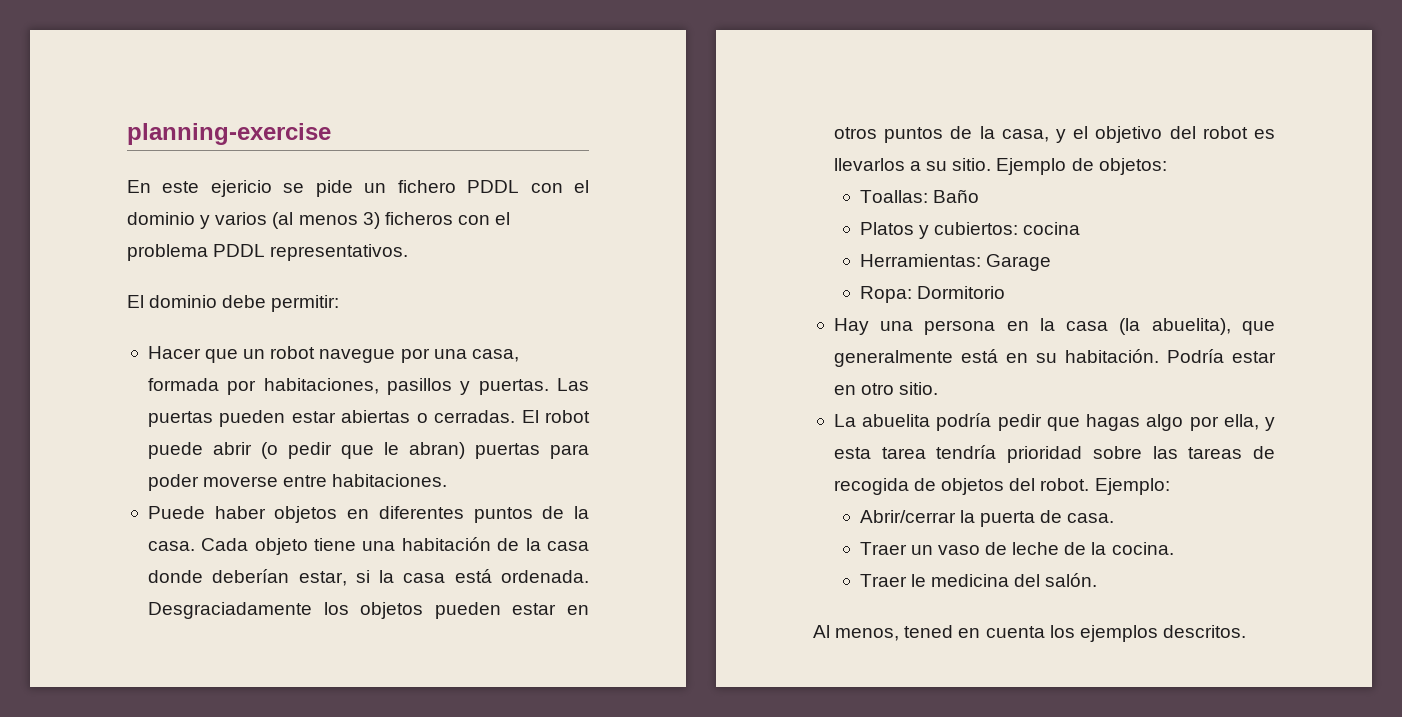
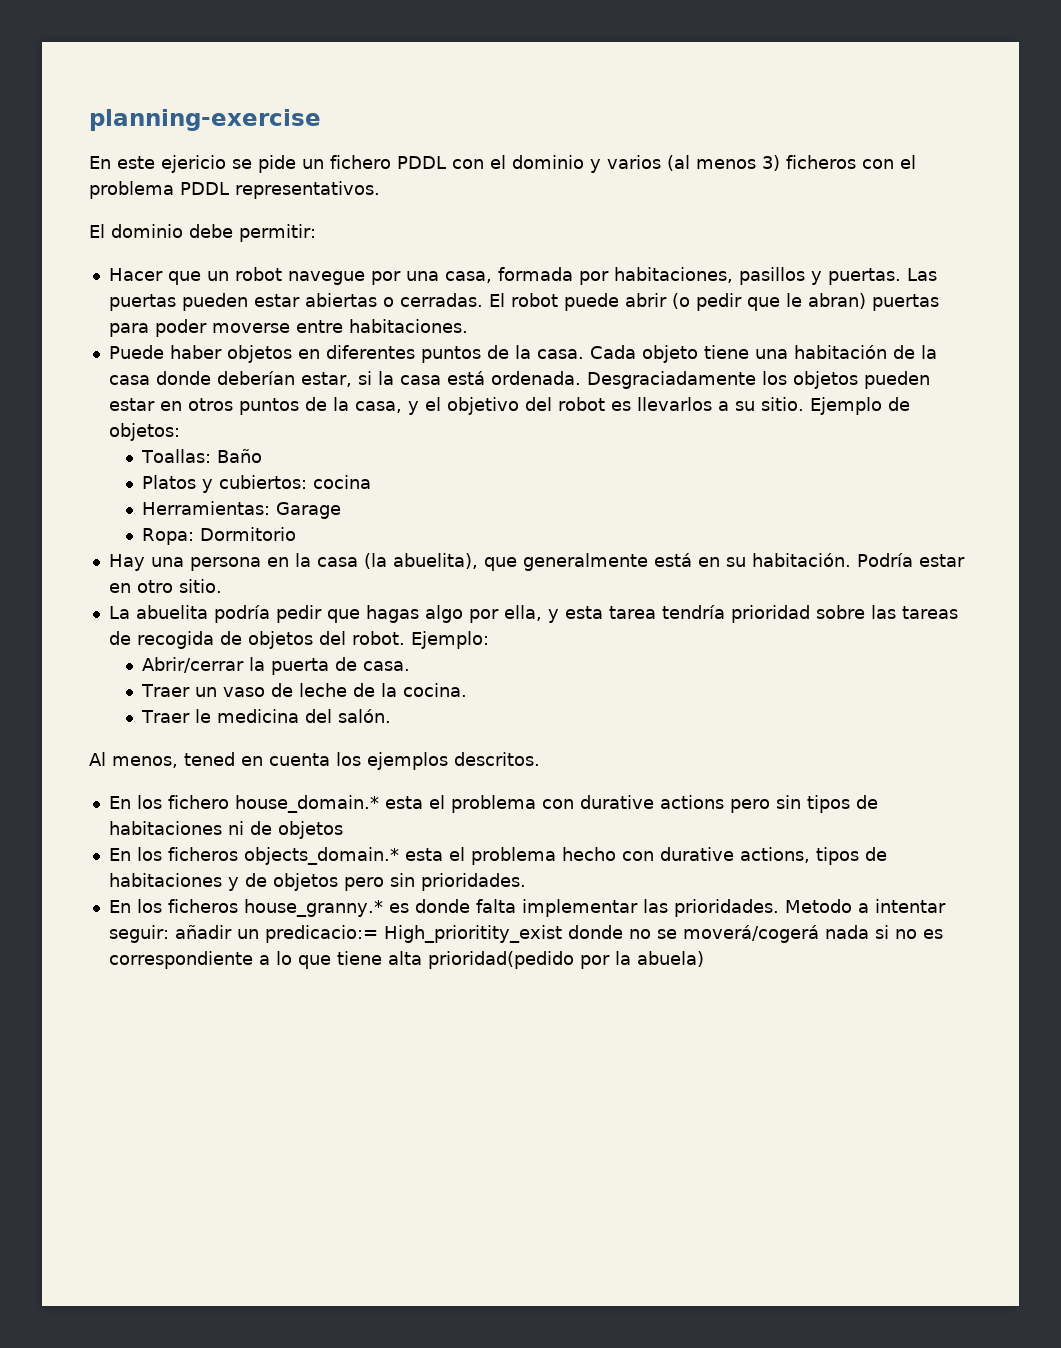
+ En los fichero house_domain.* esta el problema con durative actions pero sin tipos de habitaciones ni de objetos
+ En los ficheros objects_domain.* esta el problema hecho con durative actions, tipos de habitaciones y de objetos pero sin prioridades.
+ En los ficheros house_granny.* es donde falta implementar las prioridades. Metodo a intentar seguir: añadir un predicacio:= High_prioritity_exist donde no se moverá/cogerá nada si no es correspondiente a lo que tiene alta prioridad(pedido por la abuela)

